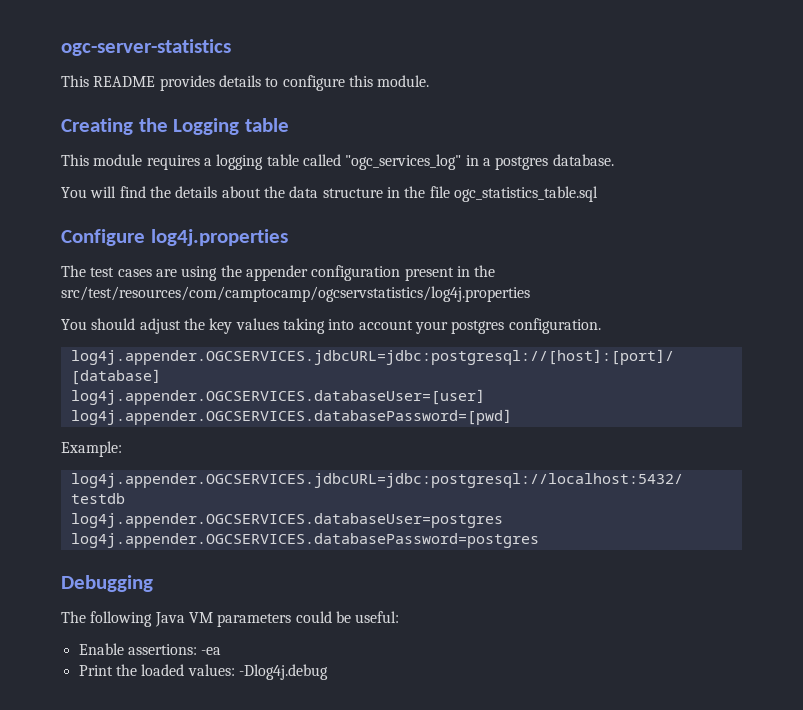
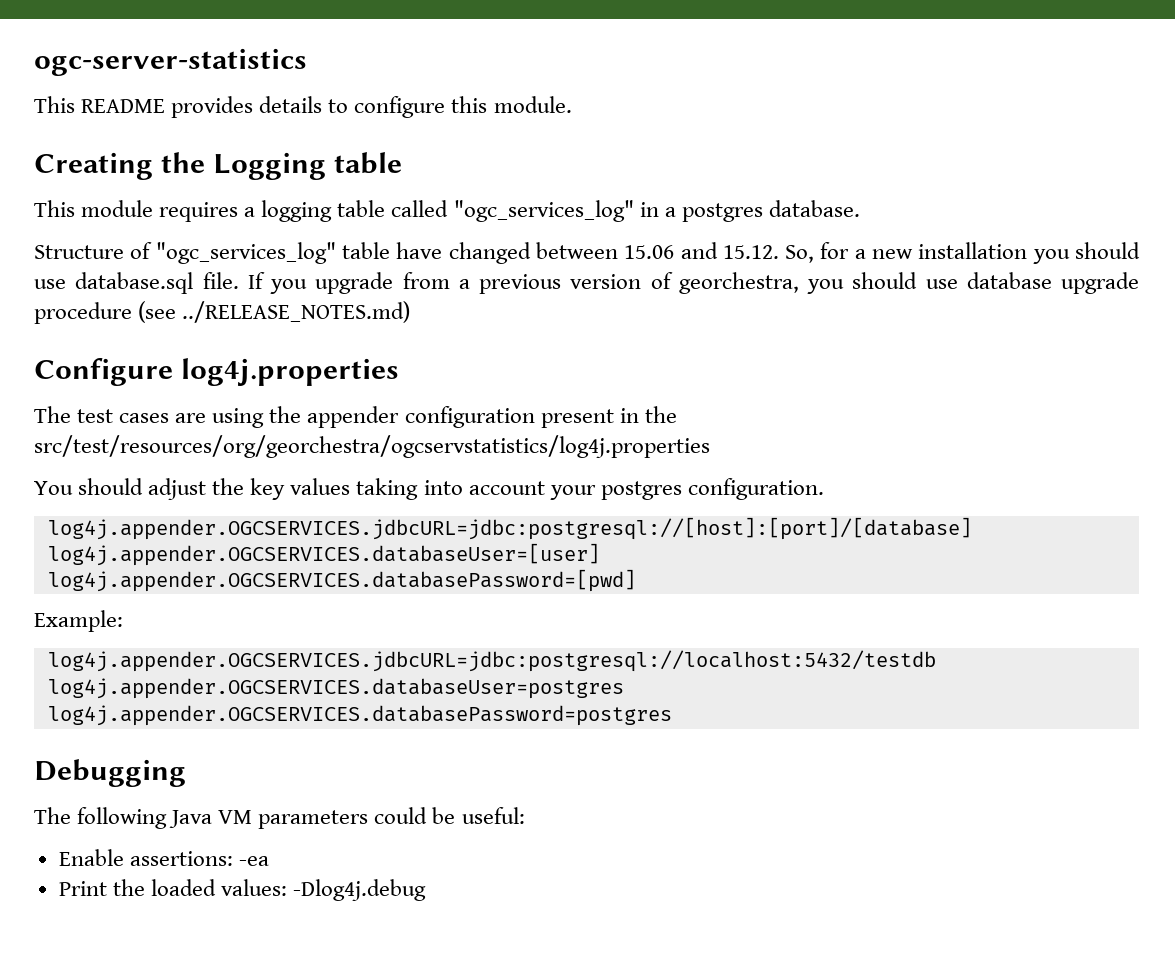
- You will find the details about the data structure in the file ogc_statistics_table.sql
+ Structure of "ogc_services_log" table have changed between 15.06 and 15.12. So, for a new installation you should use database.sql file. If you upgrade from a previous version of georchestra, you should use database upgrade procedure (see ../RELEASE_NOTES.md)
- The test cases are using the appender configuration present in the src/test/resources/com/camptocamp/ogcservstatistics/log4j.properties
+ The test cases are using the appender configuration present in the src/test/resources/org/georchestra/ogcservstatistics/log4j.properties

